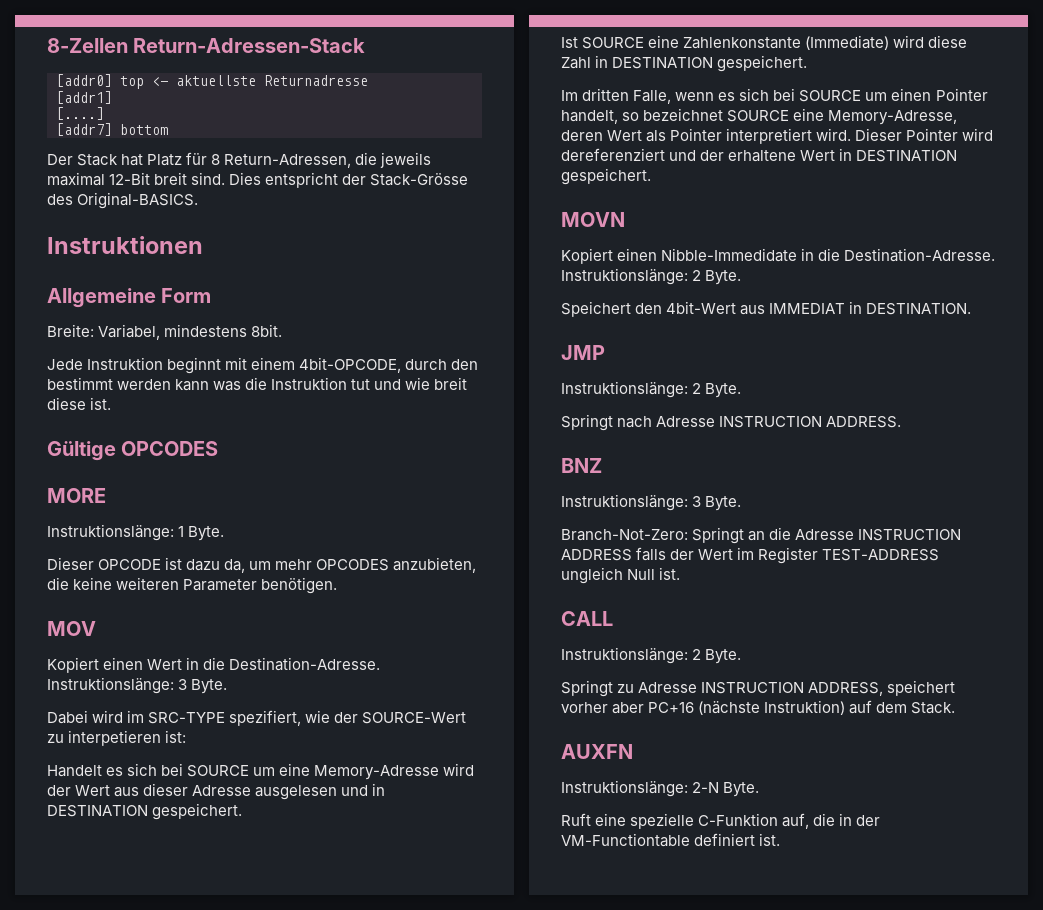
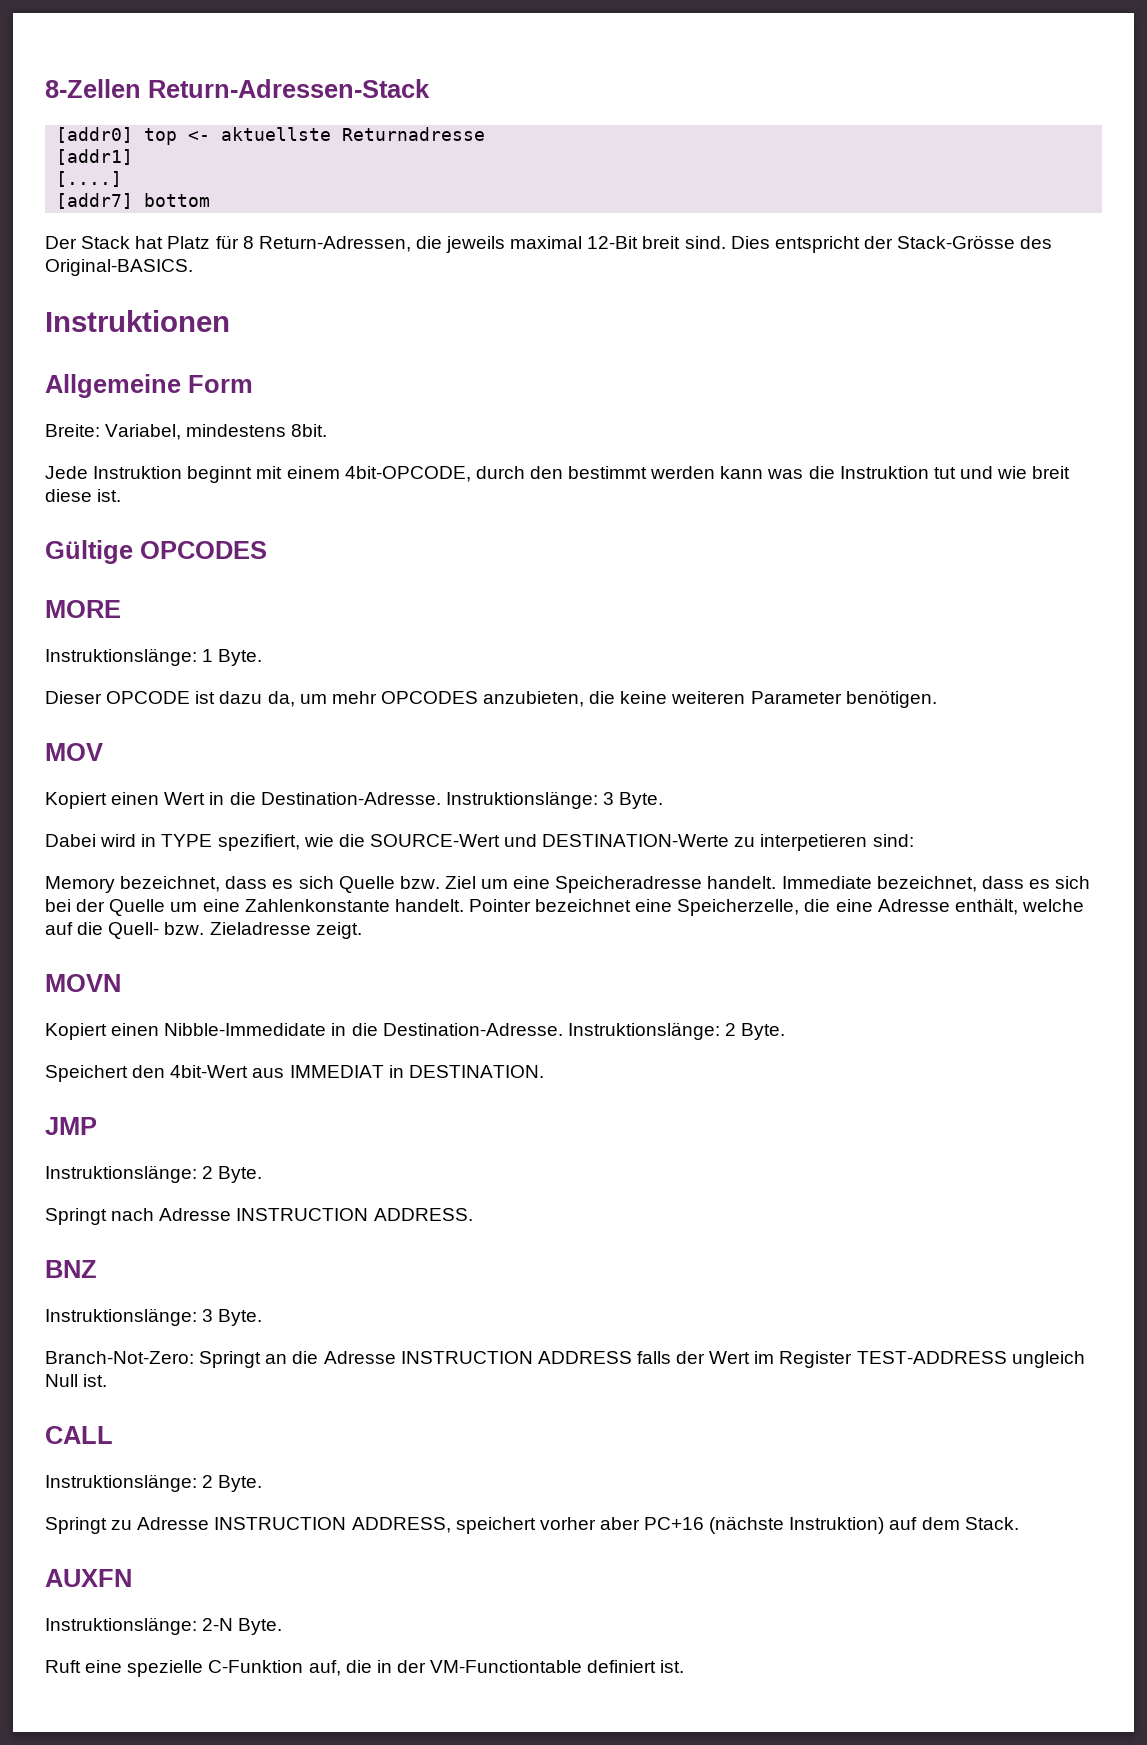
- Dabei wird im SRC-TYPE spezifiert, wie der SOURCE-Wert zu interpetieren ist:
- Handelt es sich bei SOURCE um eine Memory-Adresse wird der Wert aus dieser Adresse ausgelesen und in DESTINATION gespeichert.
- Ist SOURCE eine Zahlenkonstante (Immediate) wird diese Zahl in DESTINATION gespeichert.
- Im dritten Falle, wenn es sich bei SOURCE um einen Pointer handelt, so bezeichnet SOURCE eine Memory-Adresse, deren Wert als Pointer interpretiert wird. Dieser Pointer wird dereferenziert und der erhaltene Wert in DESTINATION gespeichert.
+ Dabei wird in TYPE spezifiert, wie die SOURCE-Wert und DESTINATION-Werte zu interpetieren sind:
+ Memory bezeichnet, dass es sich Quelle bzw. Ziel um eine Speicheradresse handelt. Immediate bezeichnet, dass es sich bei der Quelle um eine Zahlenkonstante handelt. Pointer bezeichnet eine Speicherzelle, die eine Adresse enthält, welche auf die Quell- bzw. Zieladresse zeigt.

